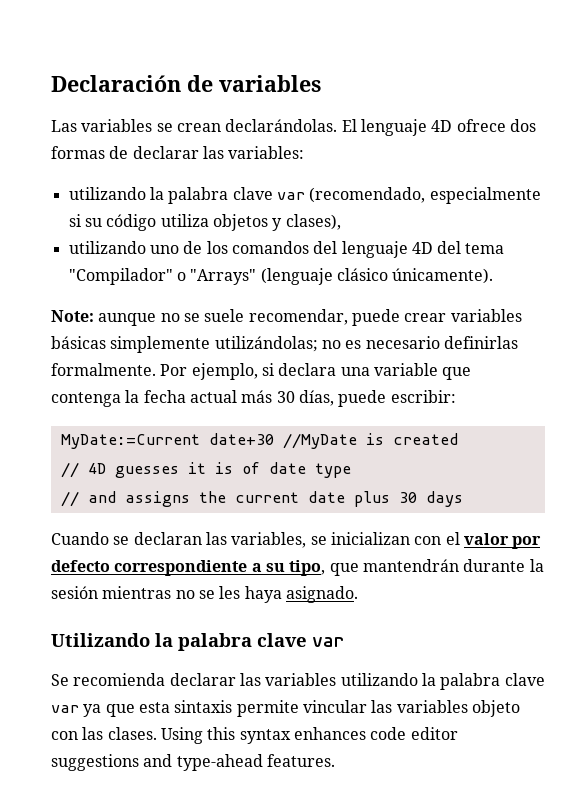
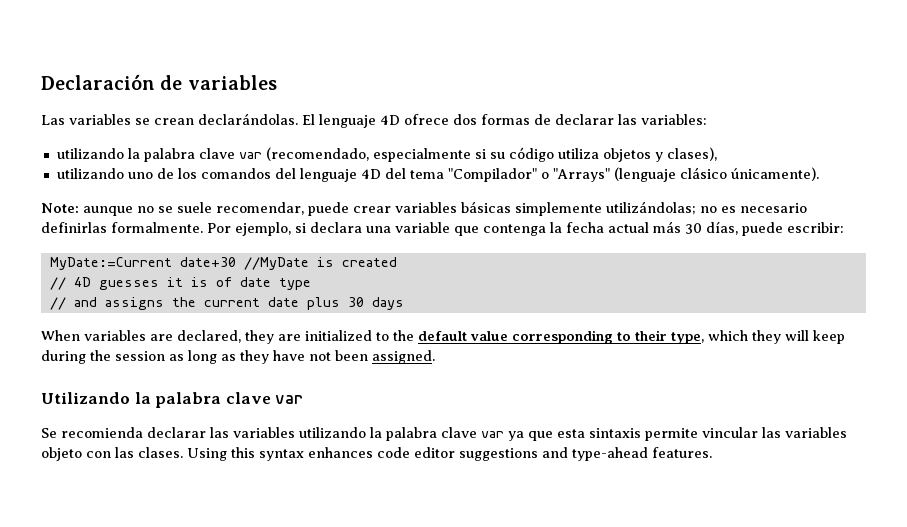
- Cuando se declaran las variables, se inicializan con el valor por defecto correspondiente a su tipo, que mantendrán durante la sesión mientras no se les haya asignado.
+ When variables are declared, they are initialized to the default value corresponding to their type, which they will keep during the session as long as they have not been assigned.

